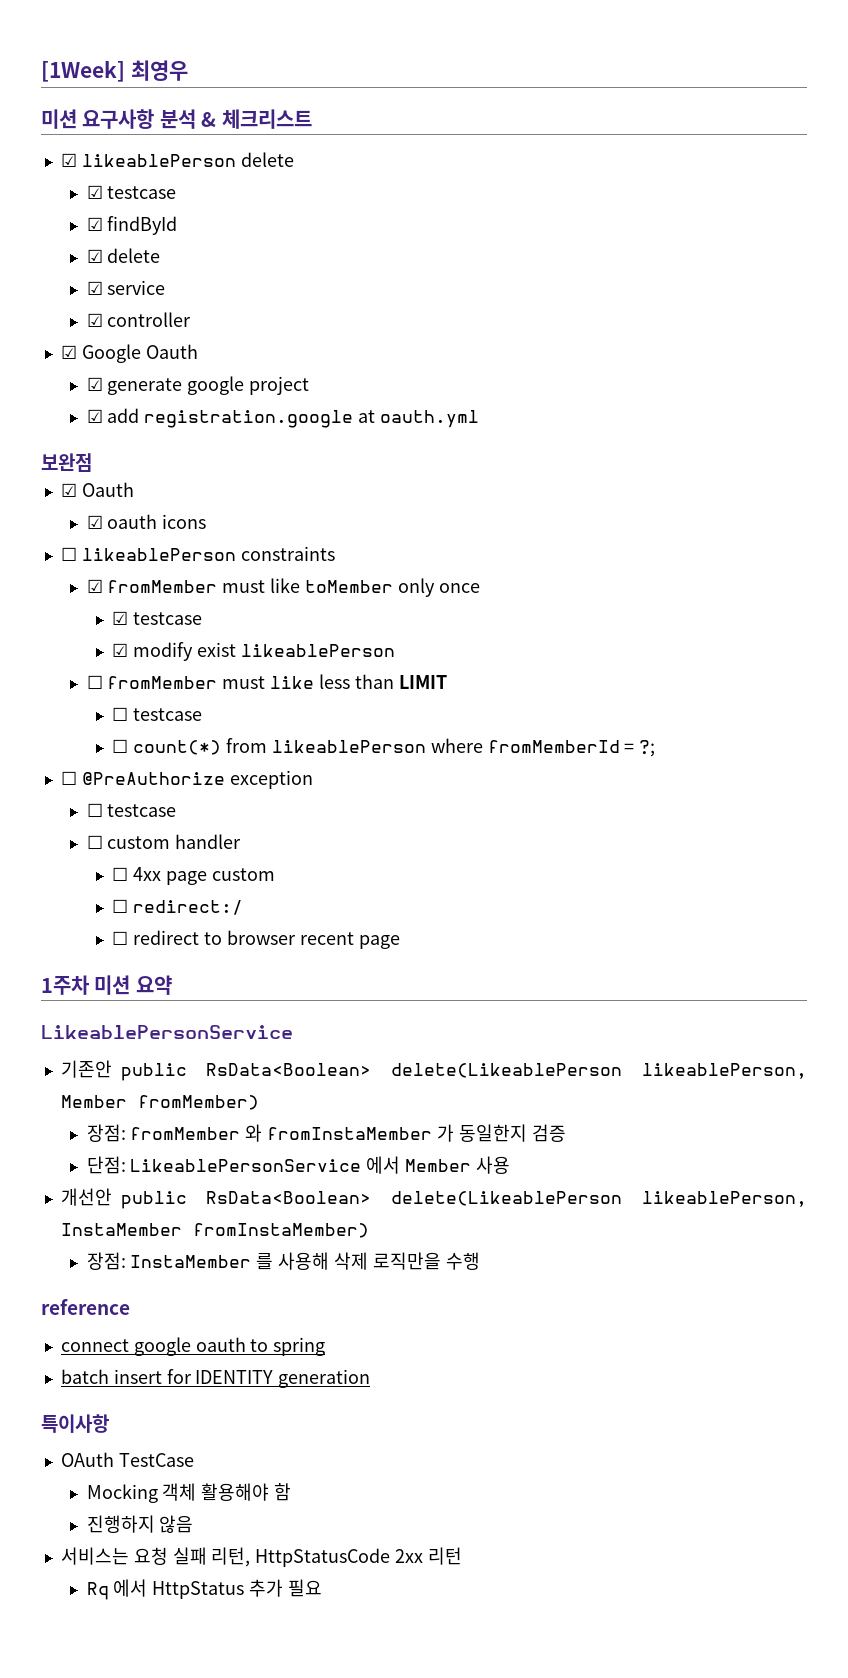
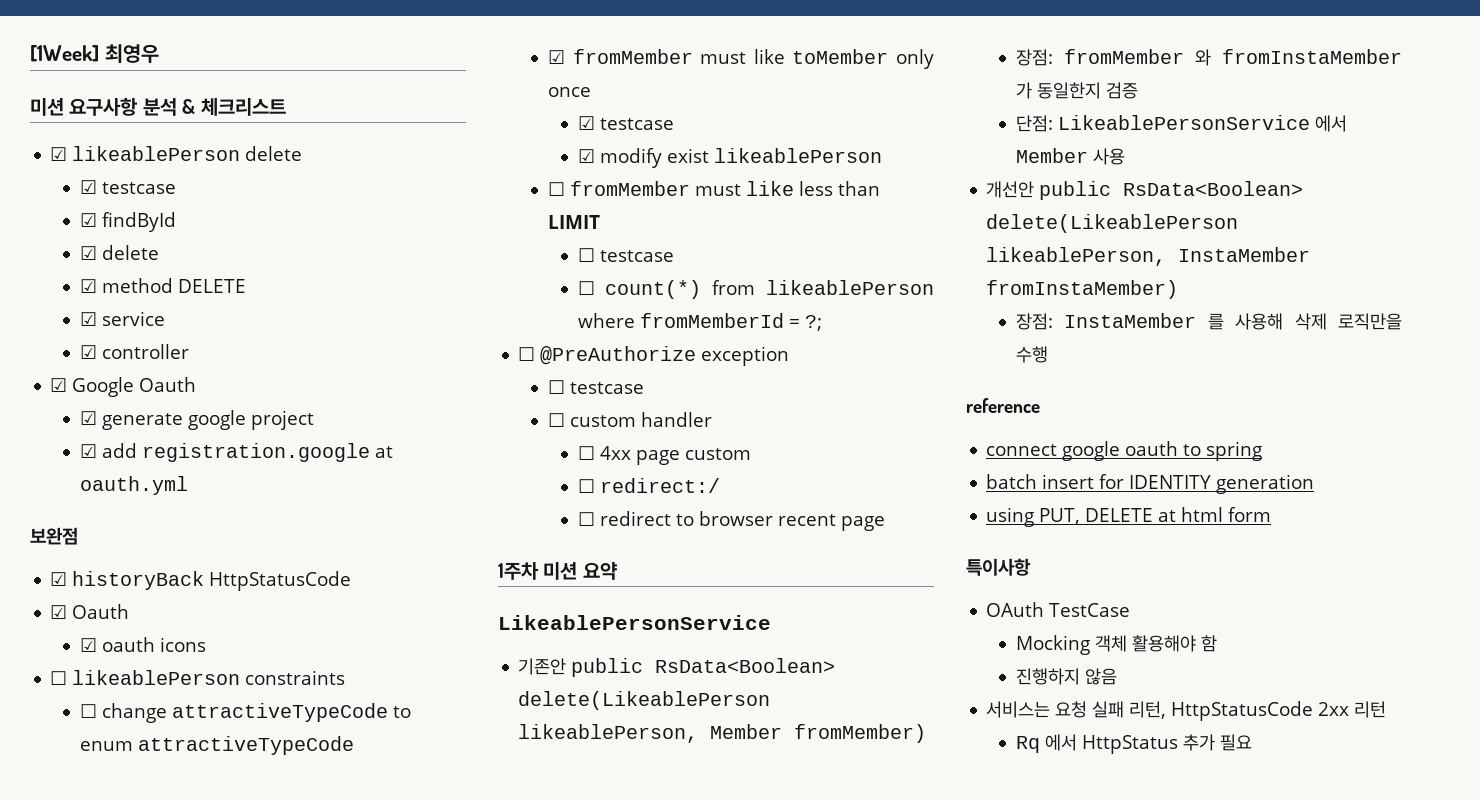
+ ☑ method DELETE
+ ☑ historyBack HttpStatusCode
+ ☐ change attractiveTypeCode to enum attractiveTypeCode
+ using PUT, DELETE at html form

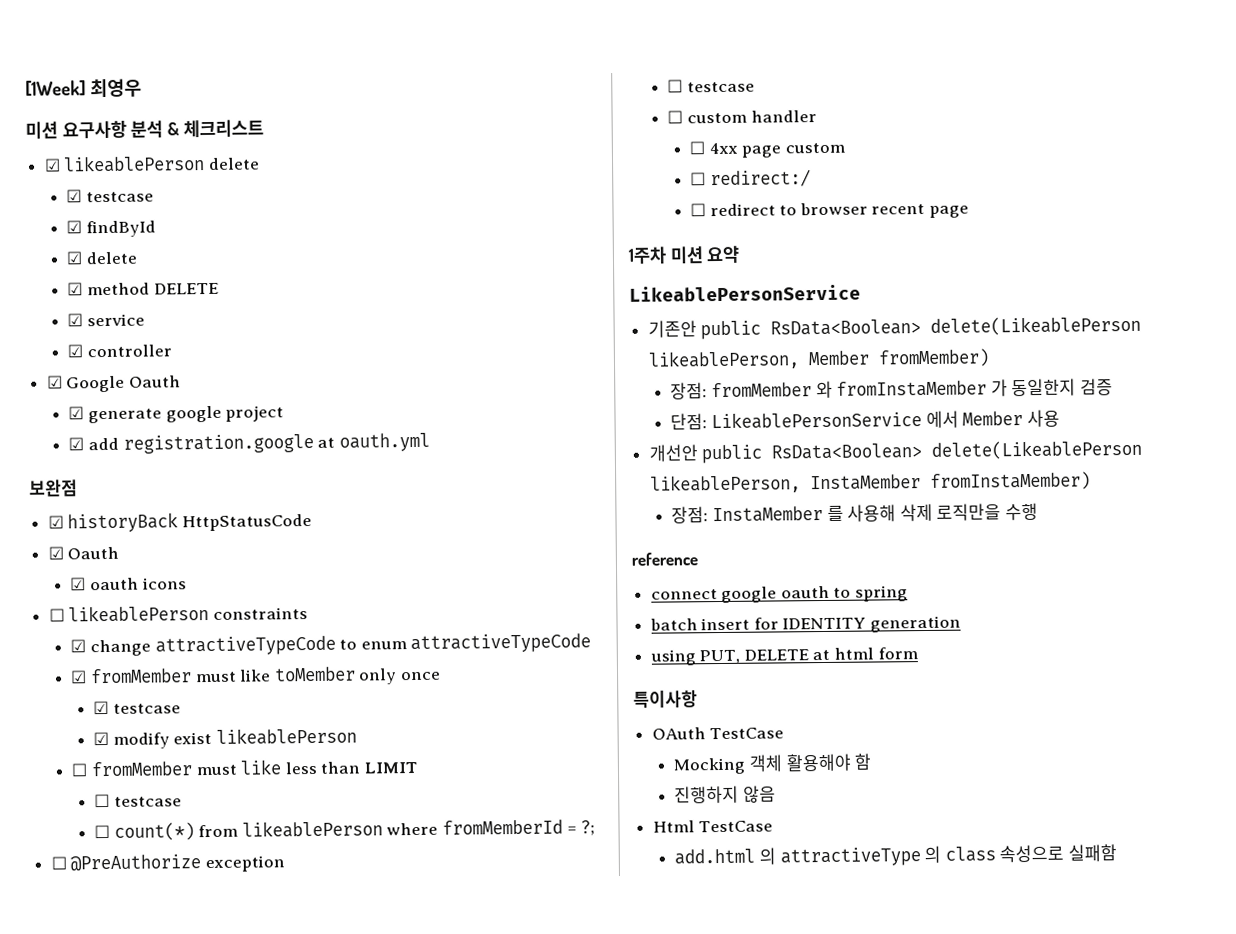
- ☐ change attractiveTypeCode to enum attractiveTypeCode
+ ☑ change attractiveTypeCode to enum attractiveTypeCode
- 서비스는 요청 실패 리턴, HttpStatusCode 2xx 리턴
- Rq 에서 HttpStatus 추가 필요
+ Html TestCase
+ add.html 의 attractiveType 의 class 속성으로 실패함

